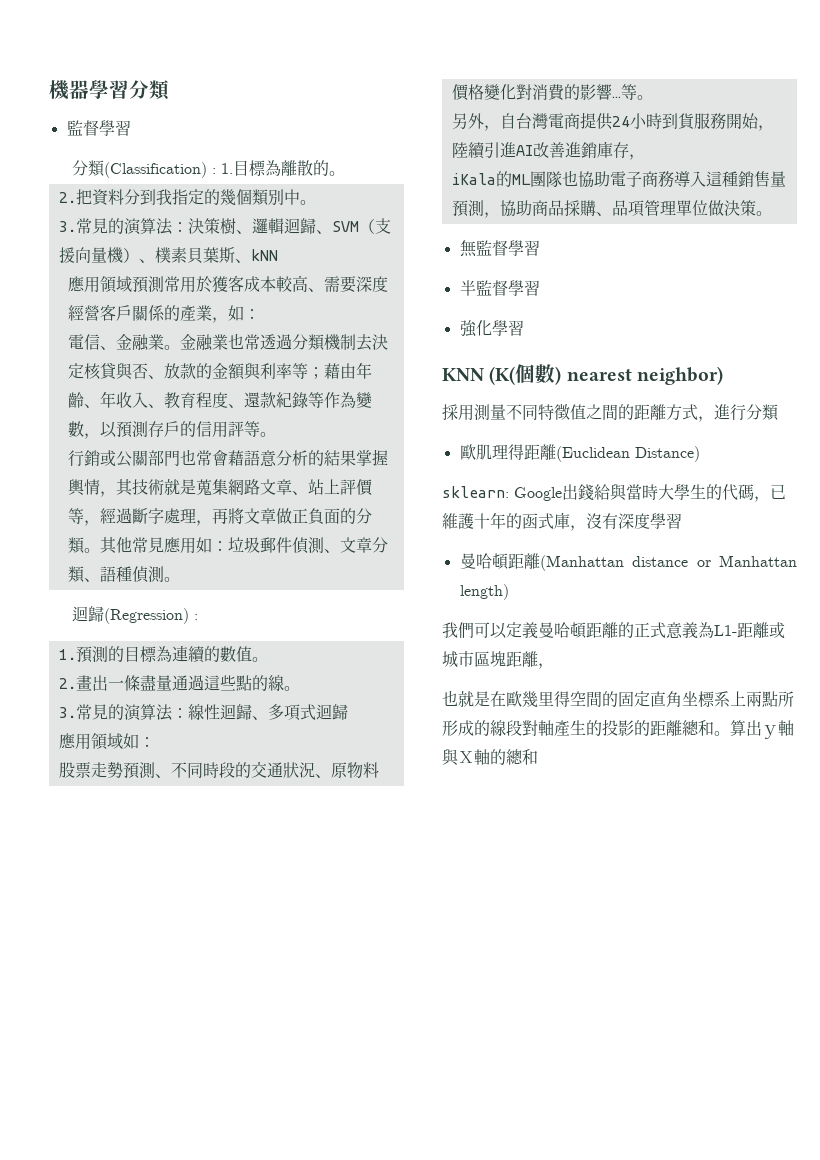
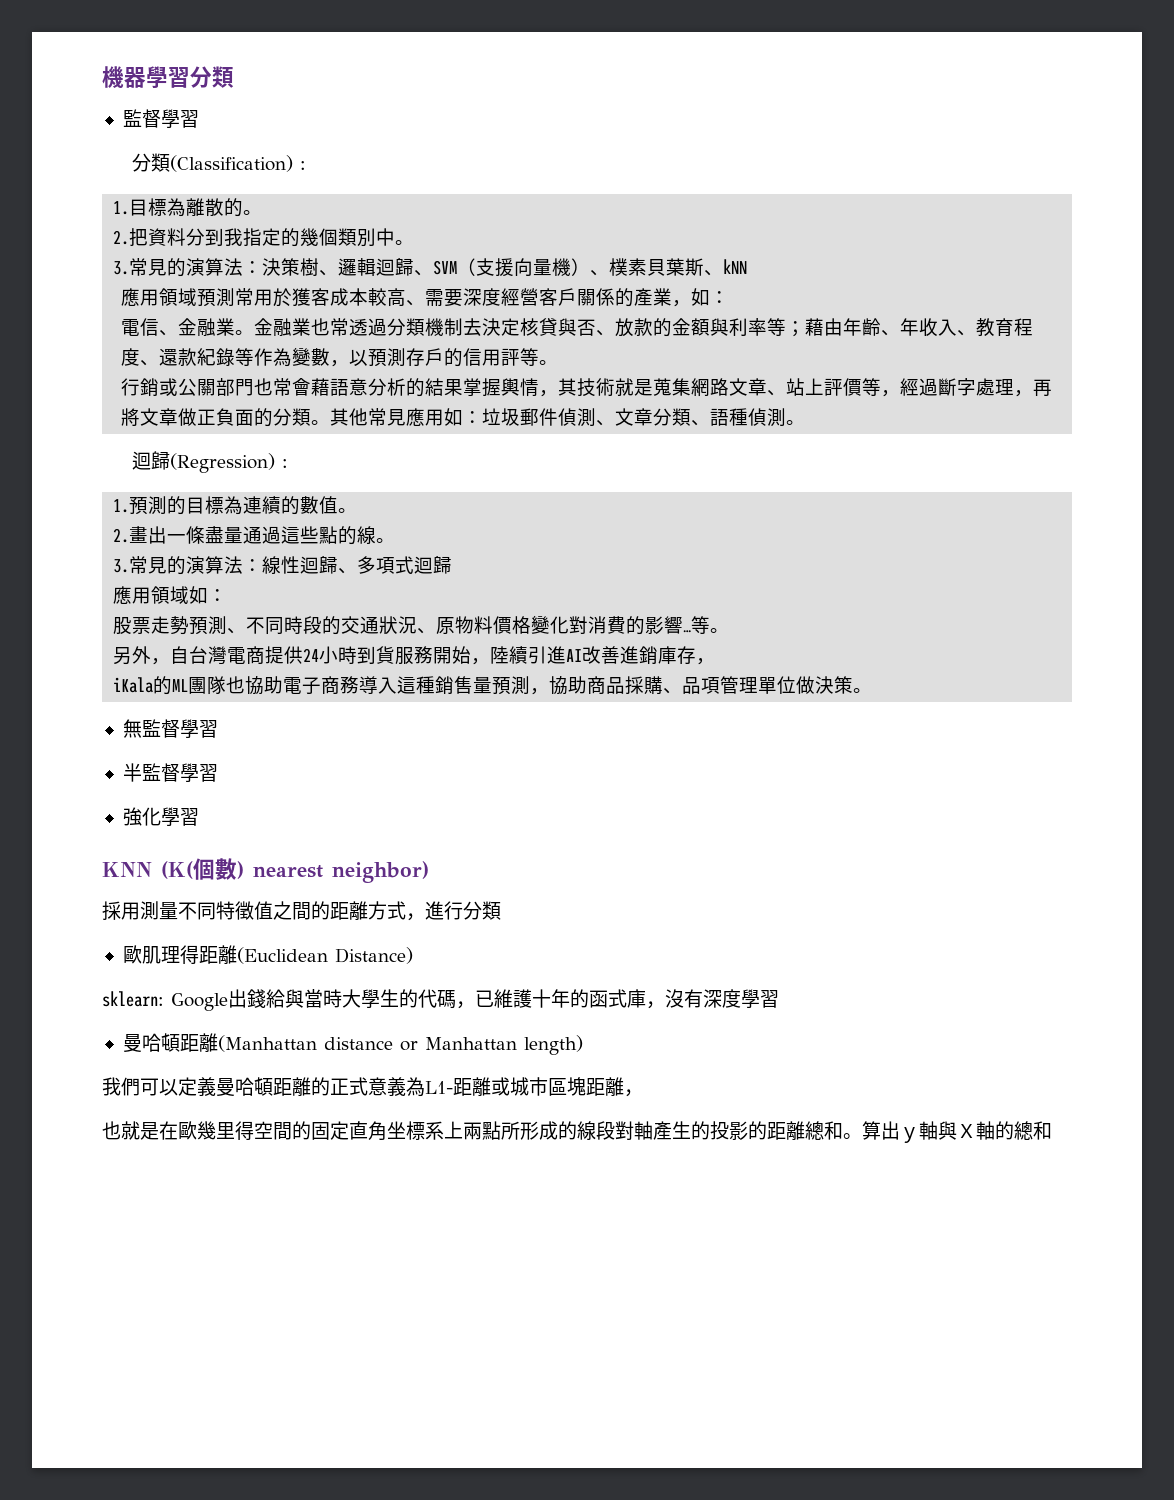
- 分類(Classification) : 1.目標為離散的。
+ 分類(Classification) :
+ 1.目標為離散的。

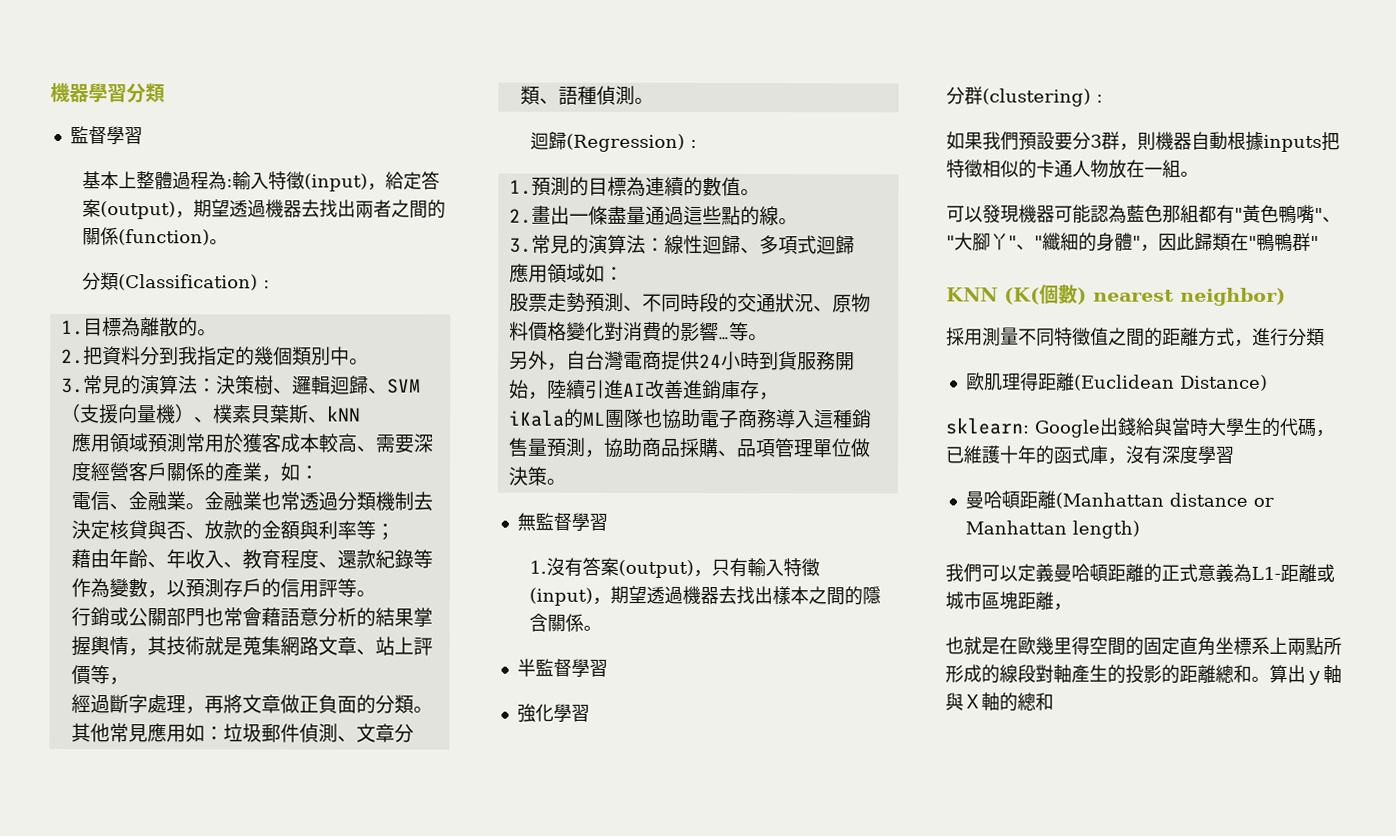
+ 基本上整體過程為:輸入特徵(input)，給定答案(output)，期望透過機器去找出兩者之間的關係(function)。
- 金融業也常透過分類機制去決定核貸與否、放款的金額與利率等；藉由年齡、年收入、教育程度、還款紀錄等作為變數，以預測存戶的信用評等。
+ 金融業也常透過分類機制去決定核貸與否、放款的金額與利率等；
+ 藉由年齡、年收入、教育程度、還款紀錄等作為變數，以預測存戶的信用評等。
- 行銷或公關部門也常會藉語意分析的結果掌握輿情，其技術就是蒐集網路文章、站上評價等，經過斷字處理，再將文章做正負面的分類。
+ 行銷或公關部門也常會藉語意分析的結果掌握輿情，其技術就是蒐集網路文章、站上評價等，
+ 經過斷字處理，再將文章做正負面的分類。
+ 1.沒有答案(output)，只有輸入特徵(input)，期望透過機器去找出樣本之間的隱含關係。
+ 分群(clustering) :
+ 如果我們預設要分3群，則機器自動根據inputs把特徵相似的卡通人物放在一組。
+ 可以發現機器可能認為藍色那組都有"黃色鴨嘴"、"大腳丫"、"纖細的身體"，因此歸類在"鴨鴨群"

